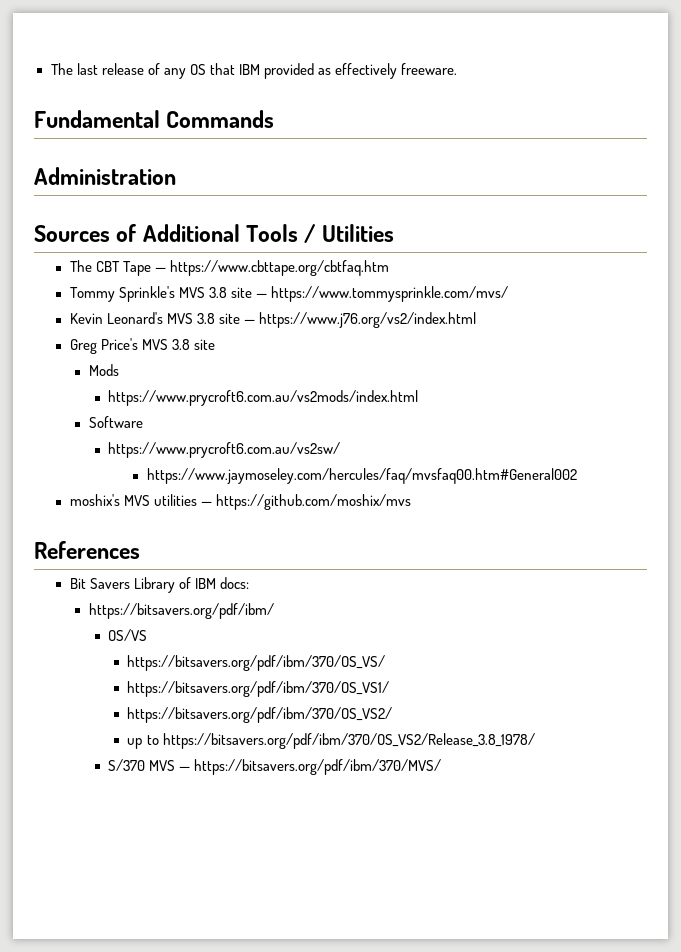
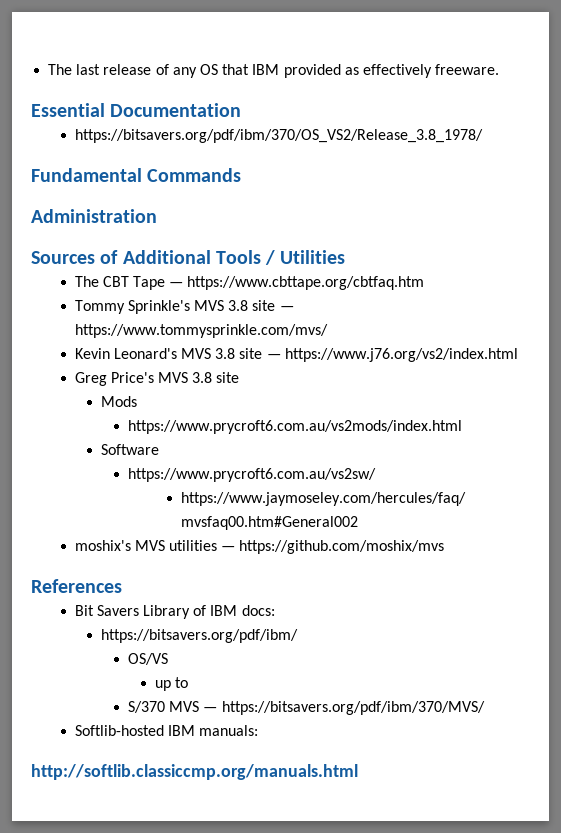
+ Essential Documentation
+ https://bitsavers.org/pdf/ibm/370/OS_VS2/Release_3.8_1978/
- https://bitsavers.org/pdf/ibm/370/OS_VS/
- https://bitsavers.org/pdf/ibm/370/OS_VS1/
- https://bitsavers.org/pdf/ibm/370/OS_VS2/
- up to https://bitsavers.org/pdf/ibm/370/OS_VS2/Release_3.8_1978/
+ up to
+ Softlib-hosted IBM manuals:
+ http://softlib.classiccmp.org/manuals.html

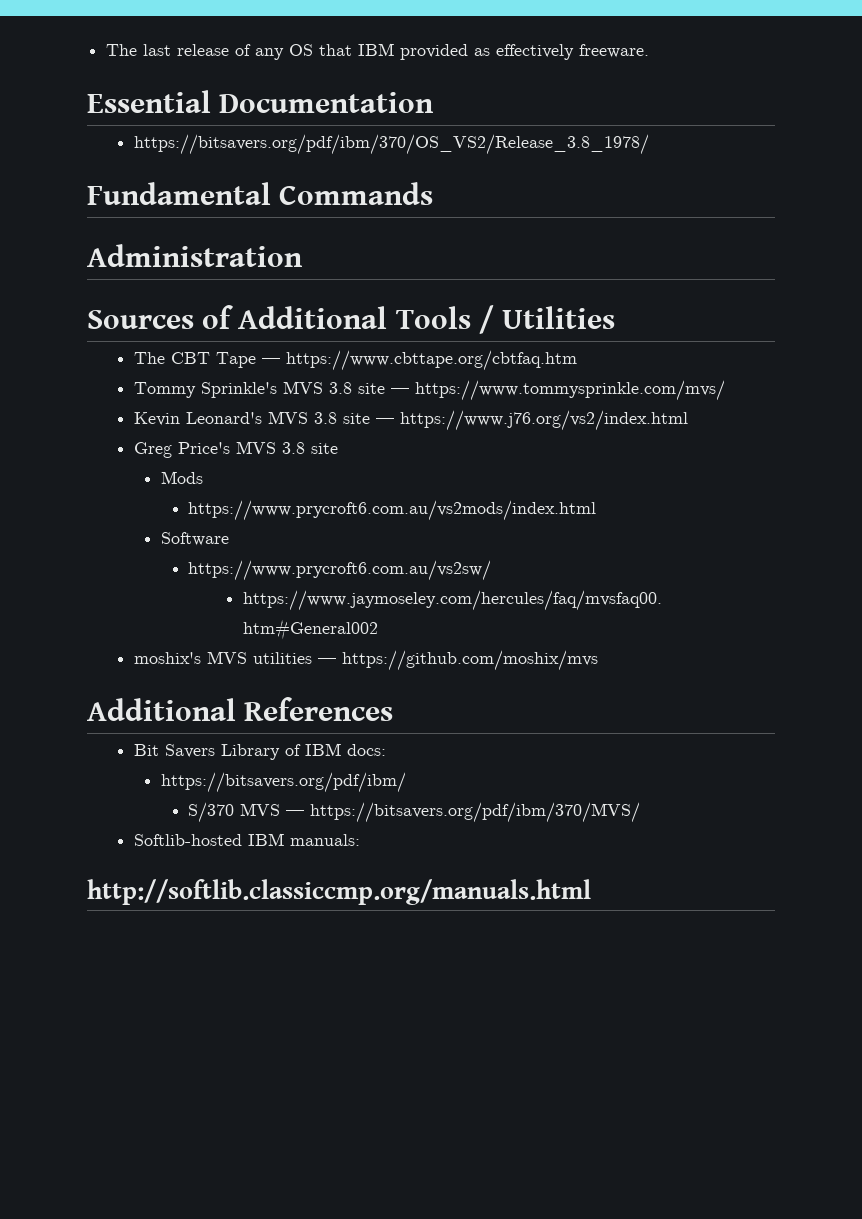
- References
+ Additional References
- OS/VS
- up to

